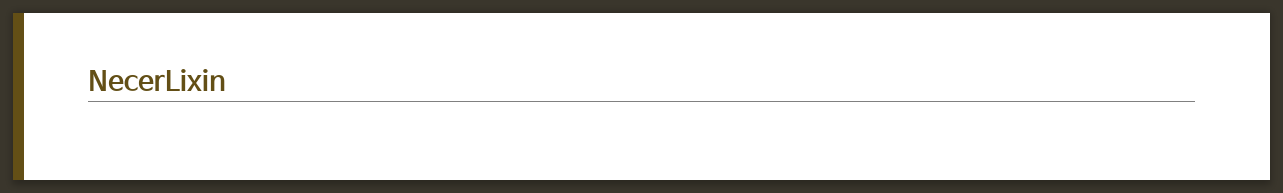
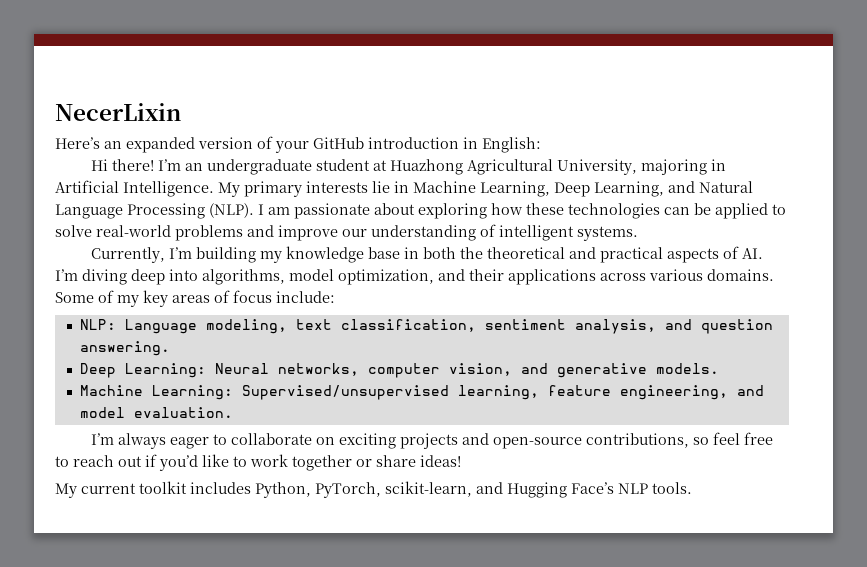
+ Here’s an expanded version of your GitHub introduction in English:
+ Hi there! I’m an undergraduate student at Huazhong Agricultural University, majoring in Artificial Intelligence. My primary interests lie in Machine Learning, Deep Learning, and Natural Language Processing (NLP). I am passionate about exploring how these technologies can be applied to solve real-world problems and improve our understanding of intelligent systems.
+ Currently, I’m building my knowledge base in both the theoretical and practical aspects of AI. I’m diving deep into algorithms, model optimization, and their applications across various domains. Some of my key areas of focus include:
+ NLP: Language modeling, text classification, sentiment analysis, and question answering.
+ Deep Learning: Neural networks, computer vision, and generative models.
+ Machine Learning: Supervised/unsupervised learning, feature engineering, and model evaluation.
+ I’m always eager to collaborate on exciting projects and open-source contributions, so feel free to reach out if you’d like to work together or share ideas!
+ My current toolkit includes Python, PyTorch, scikit-learn, and Hugging Face’s NLP tools.

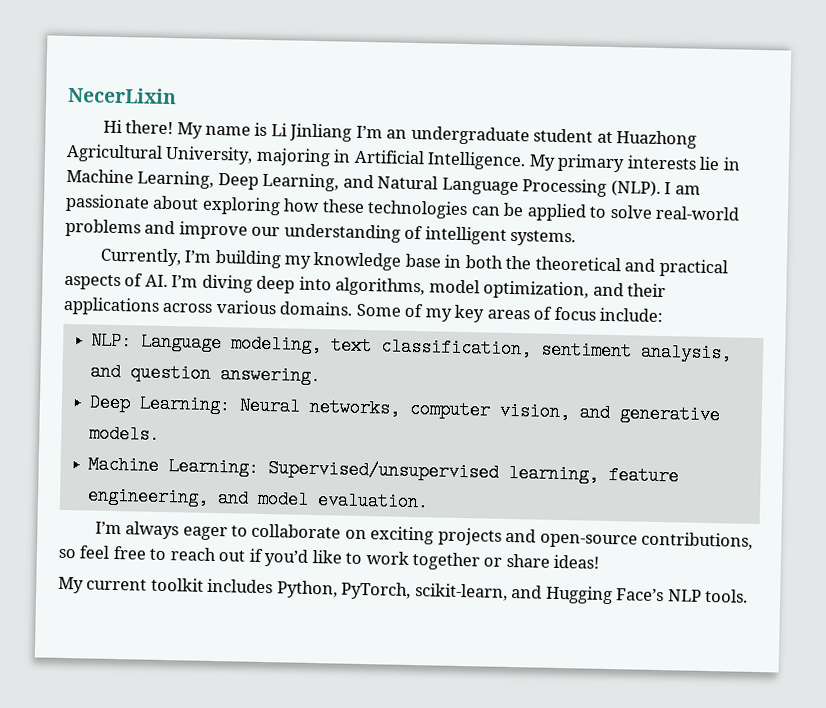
- Here’s an expanded version of your GitHub introduction in English:
- Hi there! I’m an undergraduate student at Huazhong Agricultural University, majoring in Artificial Intelligence.
+ Hi there! My name is Li Jinliang I’m an undergraduate student at Huazhong Agricultural University, majoring in Artificial Intelligence.

